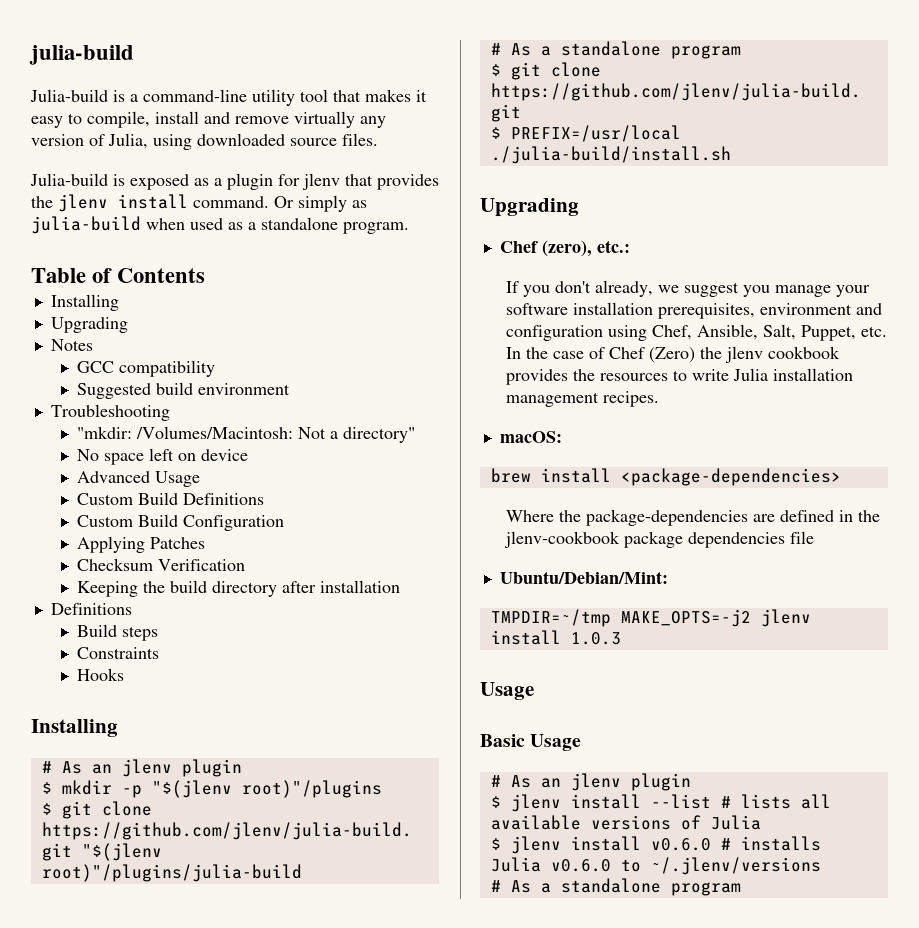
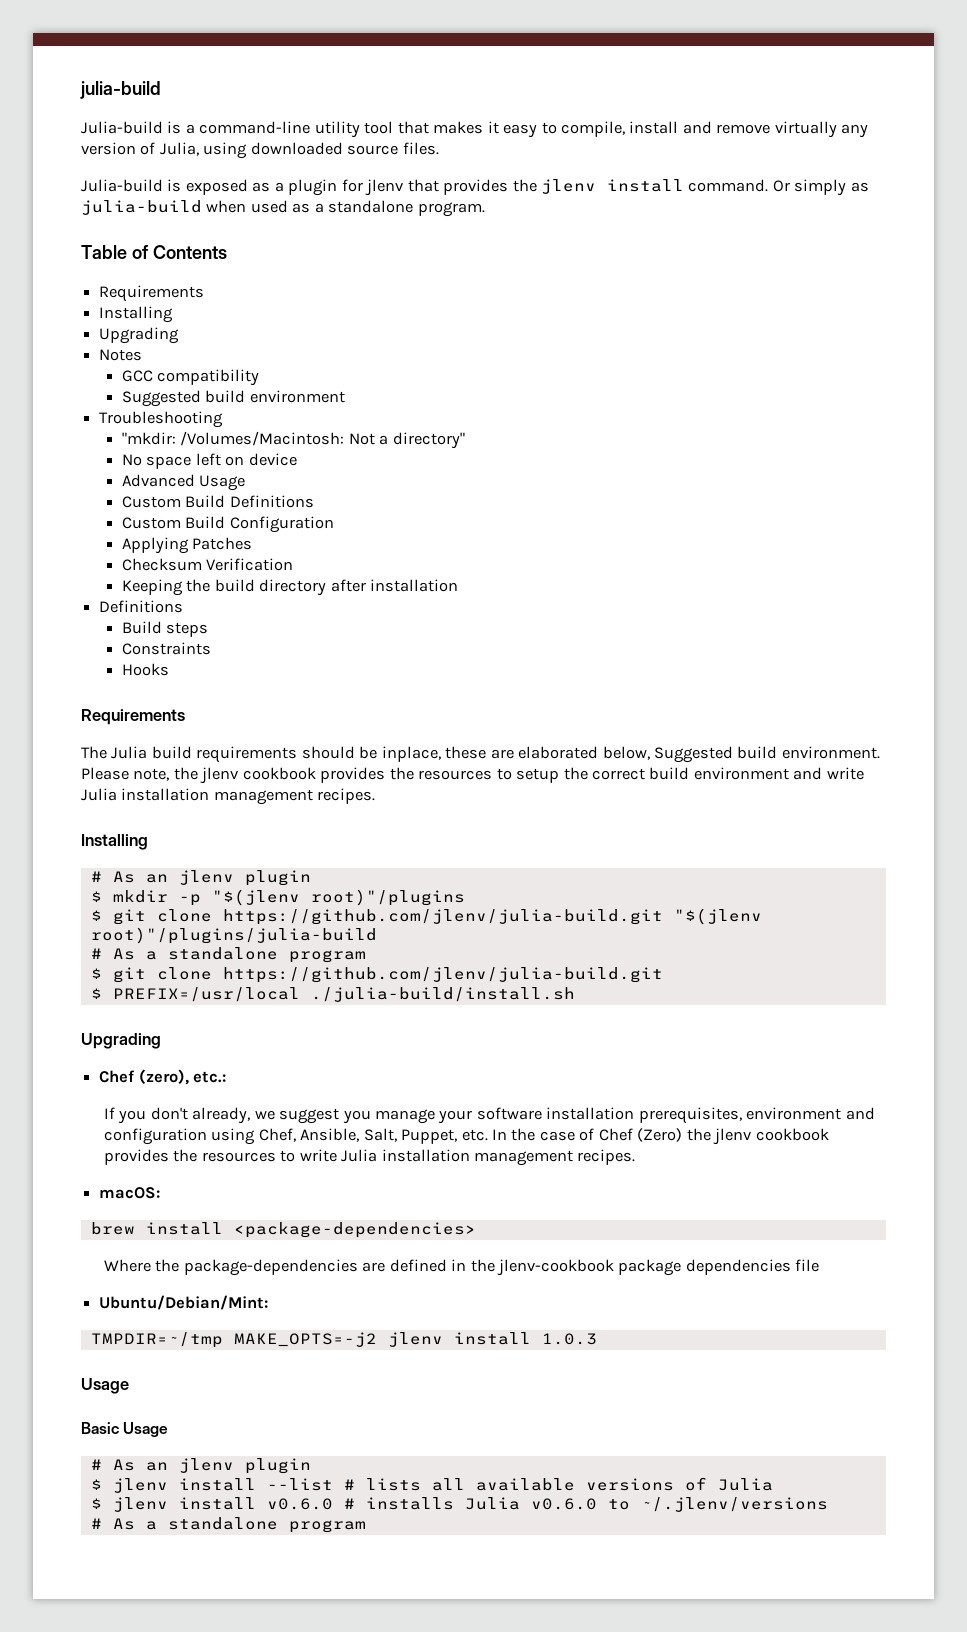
  Table of Contents
+ Requirements
  Hooks
+ Requirements
+ The Julia build requirements should be inplace, these are elaborated below, Suggested build environment. Please note, the jlenv cookbook provides the resources to setup the correct build environment and write Julia installation management recipes.

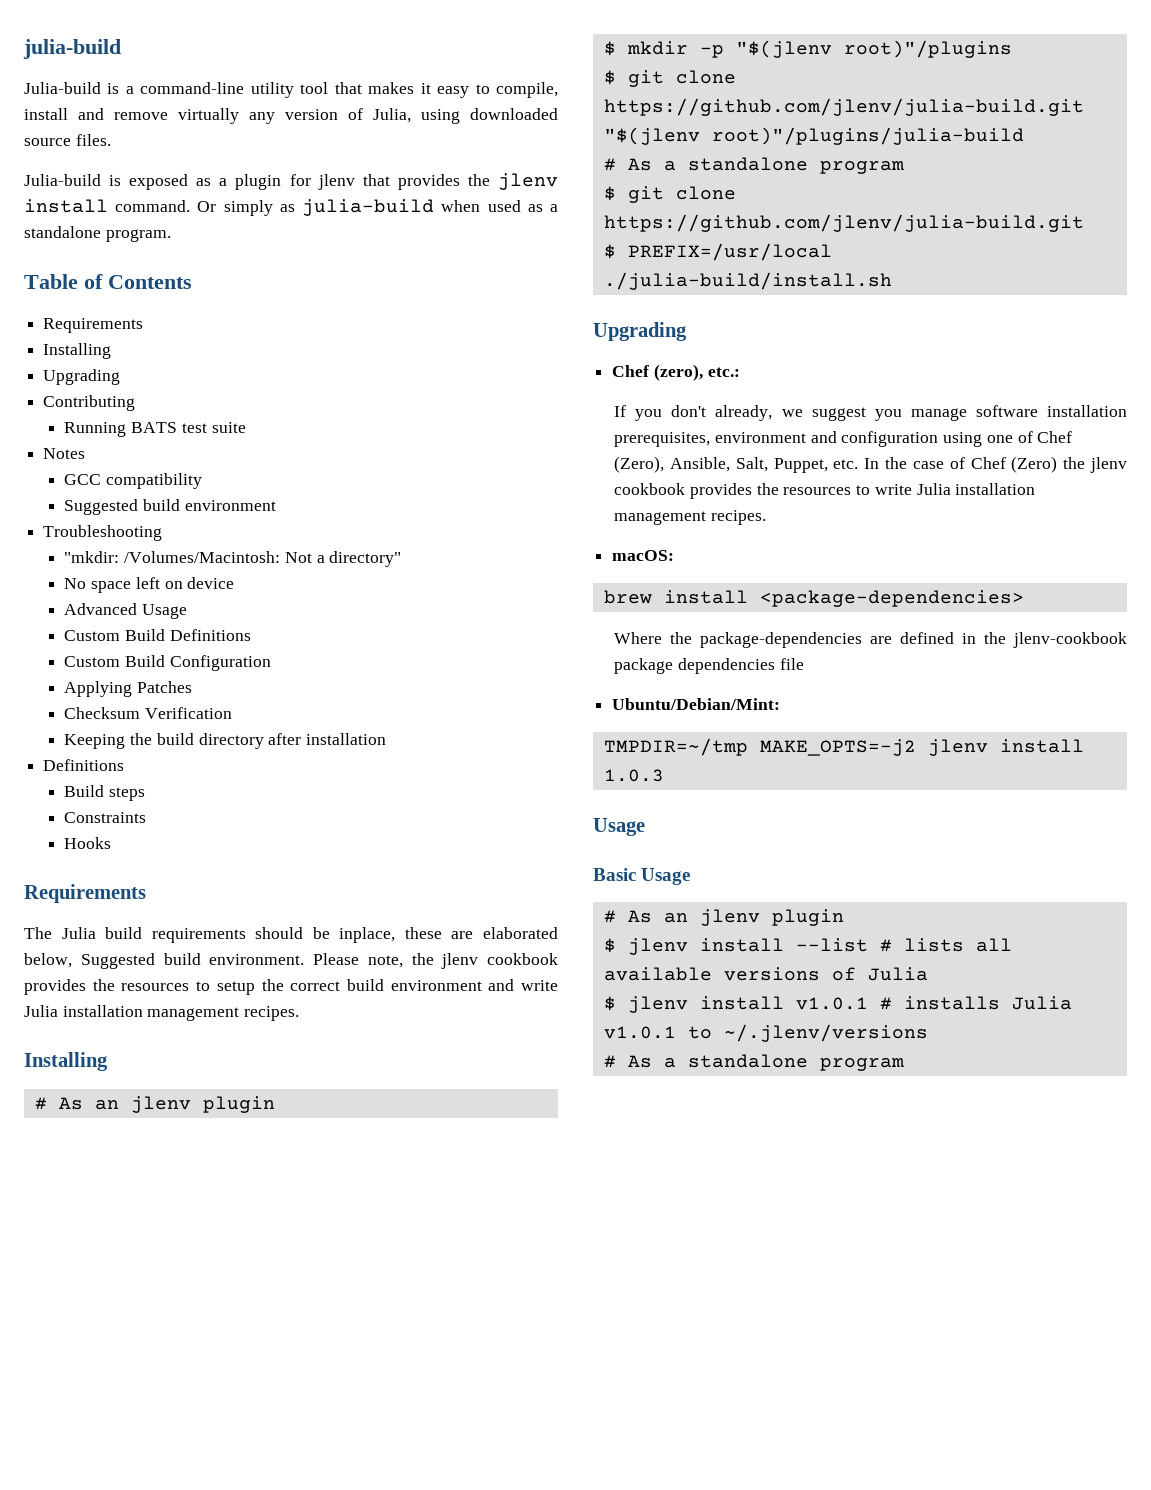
+ Contributing
+ Running BATS test suite
- If you don't already, we suggest you manage your software installation prerequisites, environment and configuration using Chef, Ansible, Salt, Puppet, etc. In the case of Chef (Zero) the jlenv cookbook provides the resources to write Julia installation management recipes.
+ If you don't already, we suggest you manage software installation prerequisites, environment and configuration using one of Chef (Zero), Ansible, Salt, Puppet, etc. In the case of Chef (Zero) the jlenv cookbook provides the resources to write Julia installation management recipes.
- $ jlenv install v0.6.0 # installs Julia v0.6.0 to ~/.jlenv/versions
+ $ jlenv install v1.0.1 # installs Julia v1.0.1 to ~/.jlenv/versions

